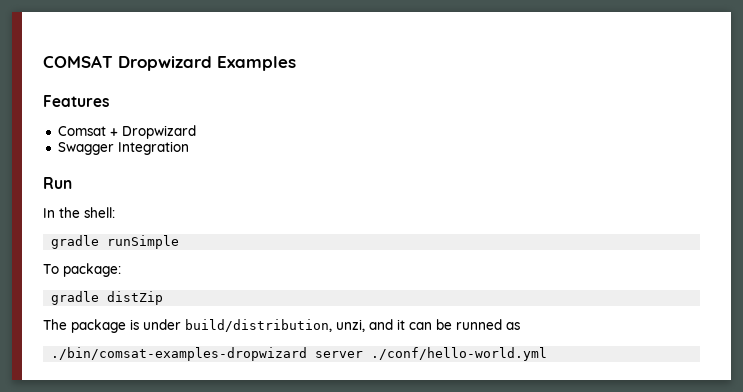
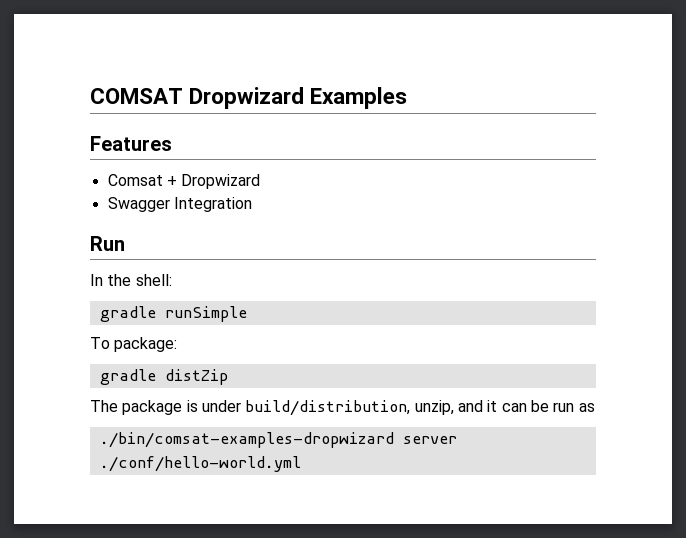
- The package is under build/distribution, unzi, and it can be runned as
+ The package is under build/distribution, unzip, and it can be run as

